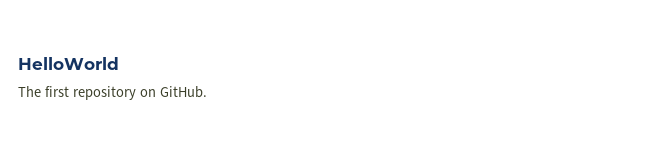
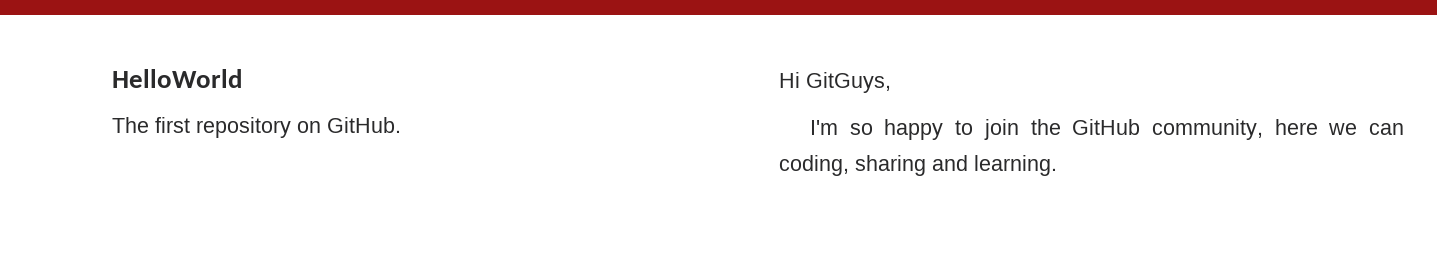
+ Hi GitGuys,
+ I'm so happy to join the GitHub community, here we can coding, sharing and learning.

